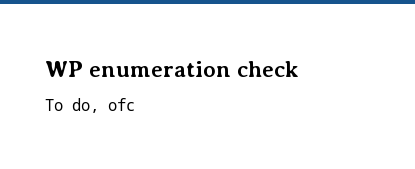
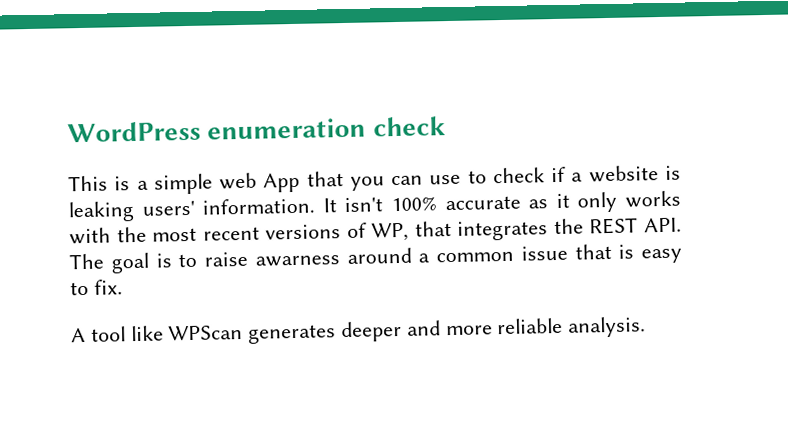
- WP enumeration check
+ WordPress enumeration check
- To do, ofc
+ This is a simple web App that you can use to check if a website is leaking users' information. It isn't 100% accurate as it only works with the most recent versions of WP, that integrates the REST API. The goal is to raise awarness around a common issue that is easy to fix.
+ A tool like WPScan generates deeper and more reliable analysis.

